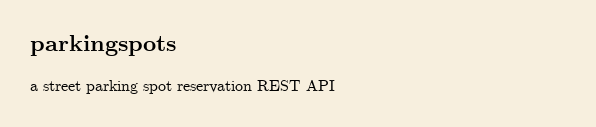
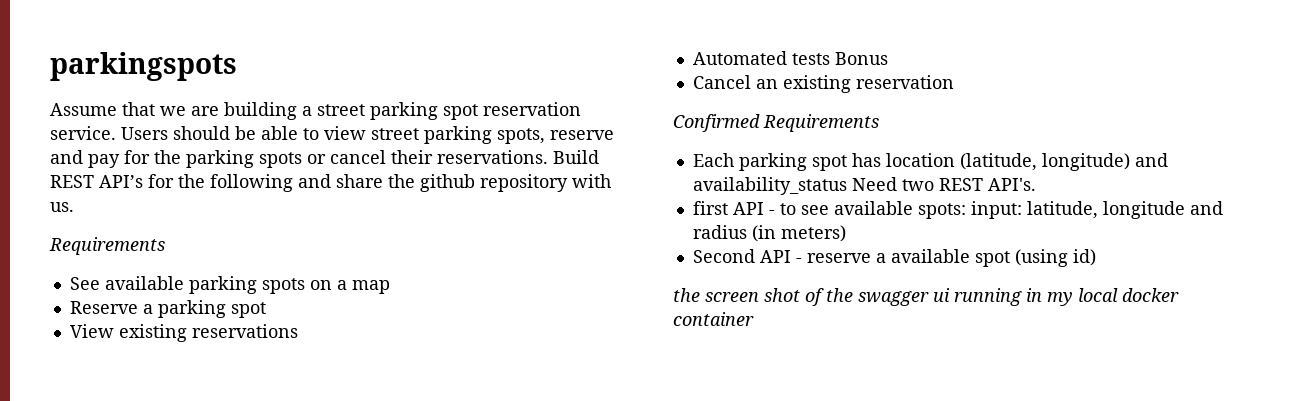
- a street parking spot reservation REST API
+ Assume that we are building a street parking spot reservation service. Users should be able to view street parking spots, reserve and pay for the parking spots or cancel their reservations. Build REST API’s for the following and share the github repository with us.
+ Requirements
+ See available parking spots on a map
+ Reserve a parking spot
+ View existing reservations
+ Automated tests Bonus
+ Cancel an existing reservation
+ Confirmed Requirements
+ Each parking spot has location (latitude, longitude) and availability_status Need two REST API's.
+ first API - to see available spots: input: latitude, longitude and radius (in meters)
+ Second API - reserve a available spot (using id)
+ the screen shot of the swagger ui running in my local docker container

